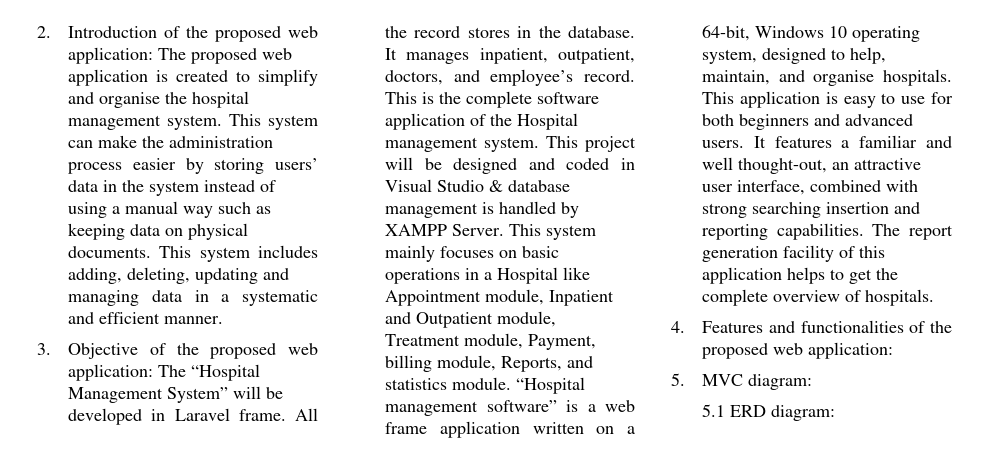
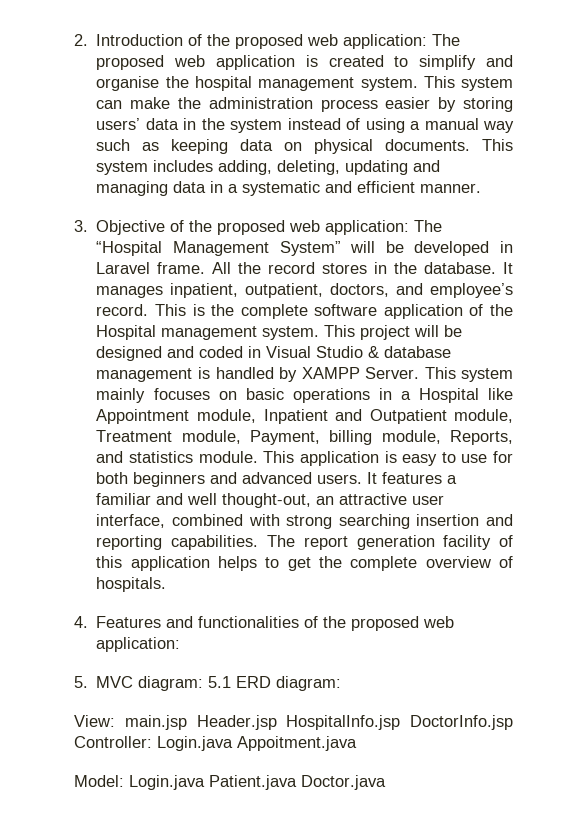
- “Hospital management software” is a web frame application written on a 64-bit, Windows 10 operating system, designed to help, maintain, and organise hospitals.
- 5. MVC diagram:
- 5.1 ERD diagram:
+ 5. MVC diagram: 5.1 ERD diagram:
+ View: main.jsp Header.jsp HospitalInfo.jsp DoctorInfo.jsp Controller: Login.java Appoitment.java
+ Model: Login.java Patient.java Doctor.java

